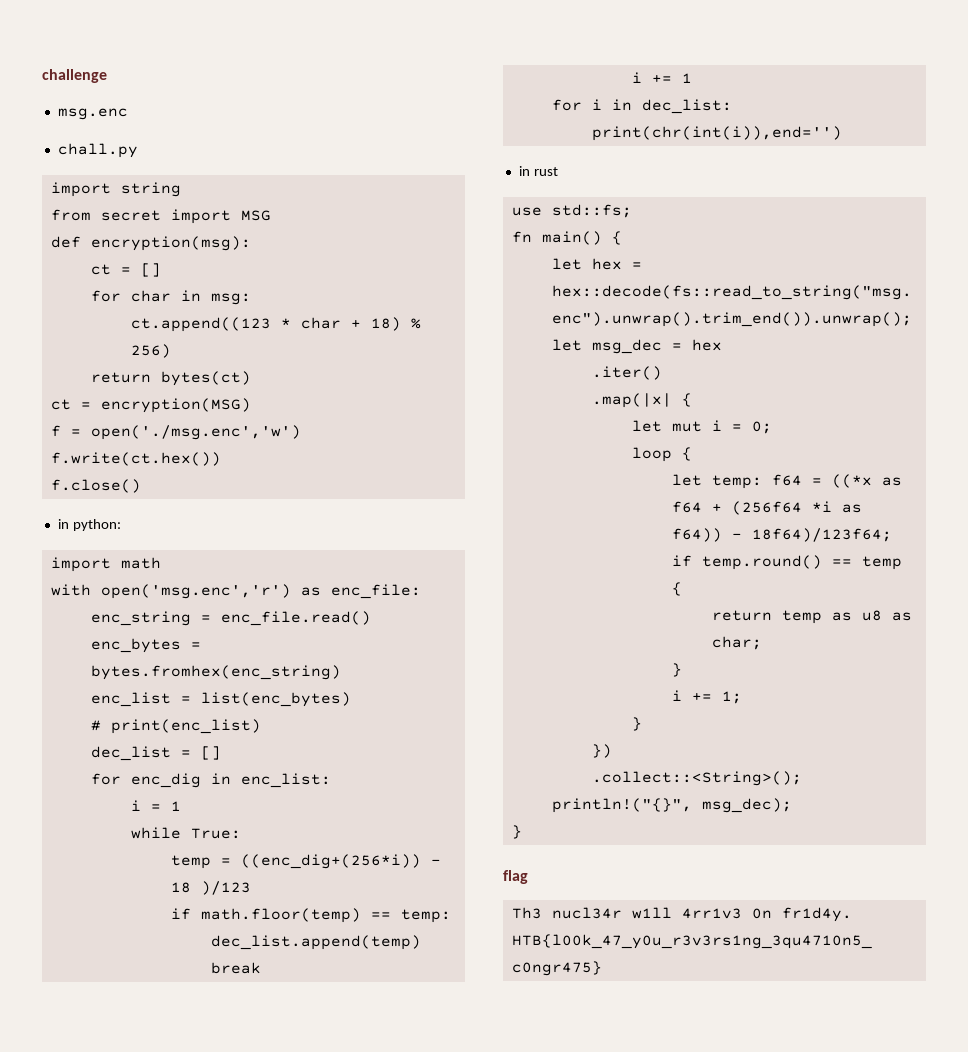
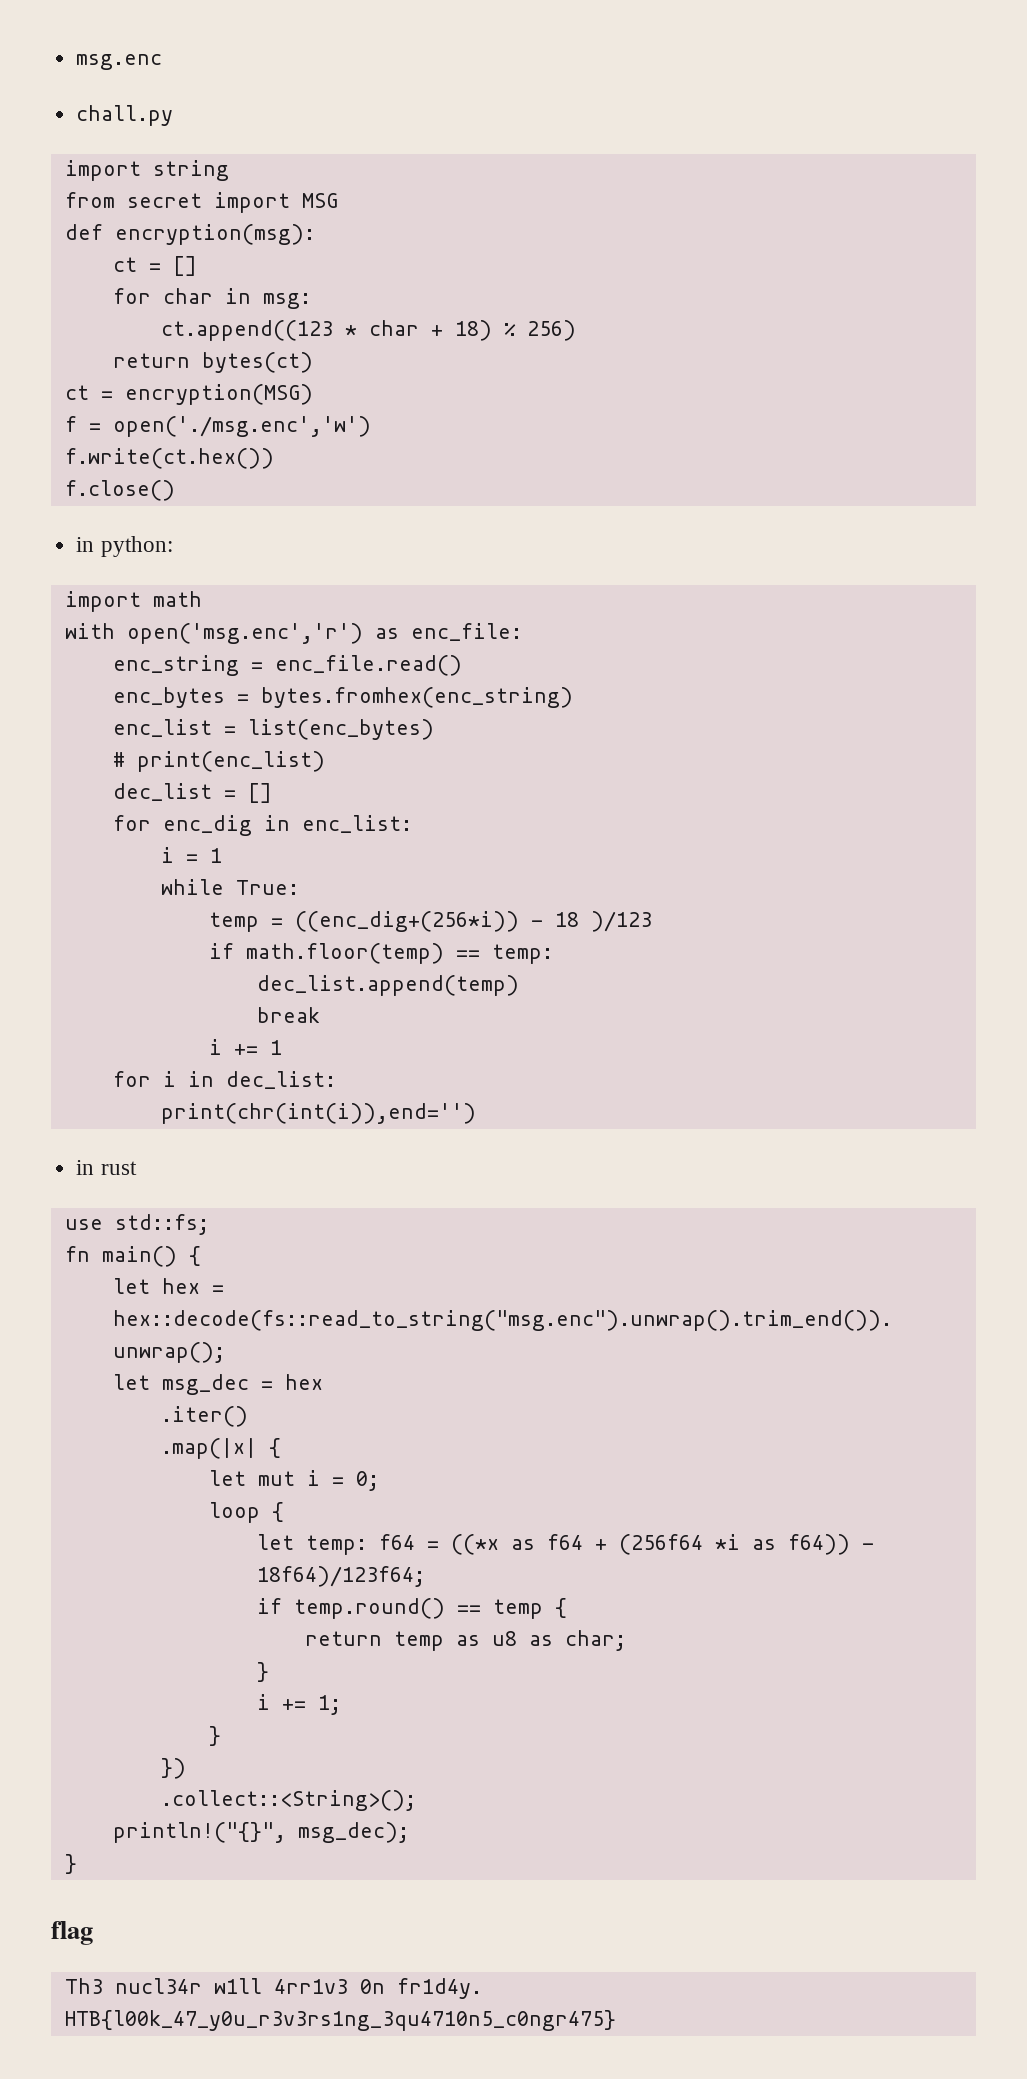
- challenge

